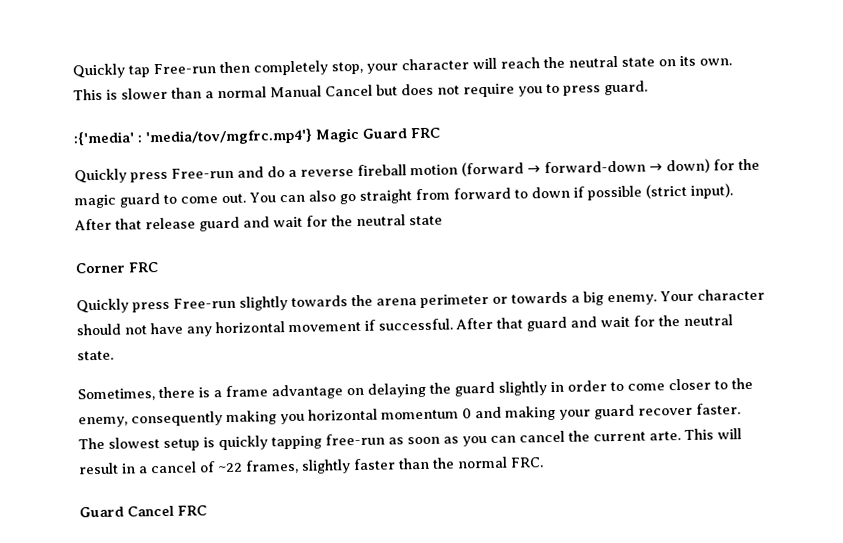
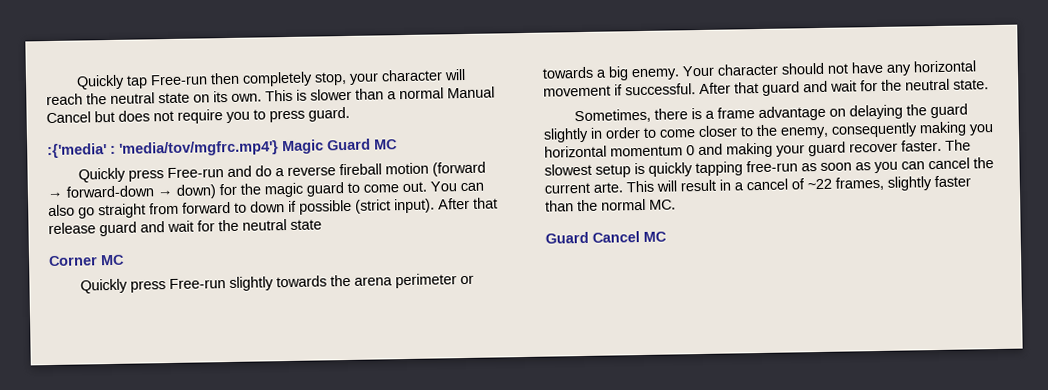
- :{'media' : 'media/tov/mgfrc.mp4'} Magic Guard FRC
+ :{'media' : 'media/tov/mgfrc.mp4'} Magic Guard MC
- Corner FRC
+ Corner MC
- This will result in a cancel of ~22 frames, slightly faster than the normal FRC.
+ This will result in a cancel of ~22 frames, slightly faster than the normal MC.
- Guard Cancel FRC
+ Guard Cancel MC

